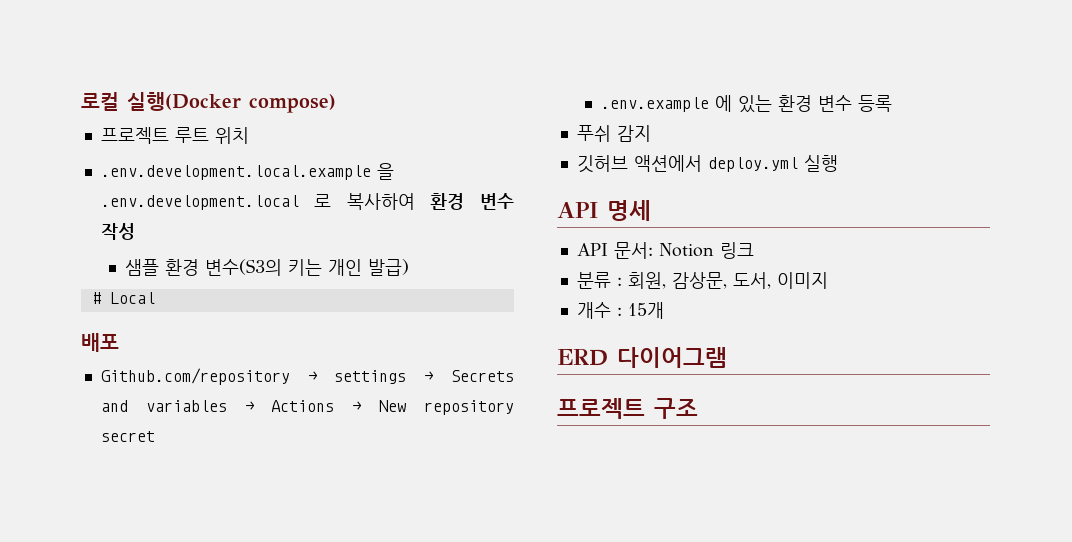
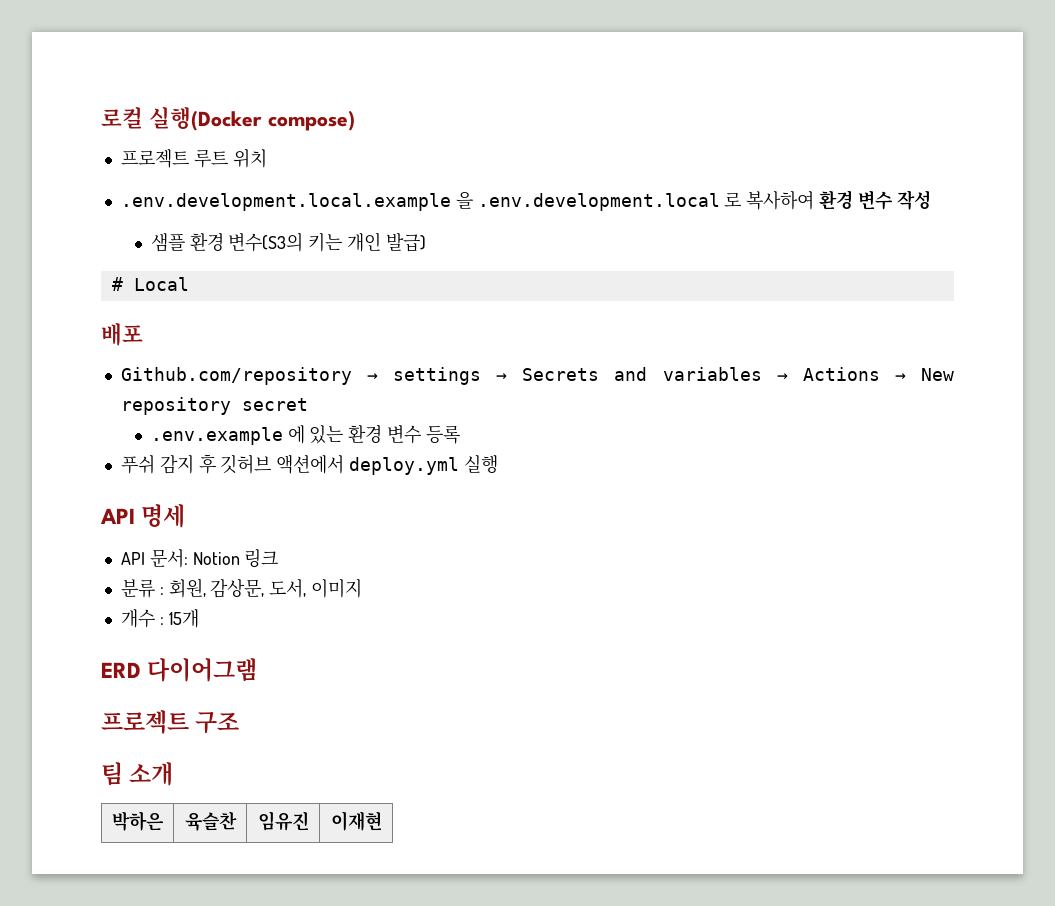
- 푸쉬 감지
- 깃허브 액션에서 deploy.yml 실행
+ 푸쉬 감지 후 깃허브 액션에서 deploy.yml 실행
+ 팀 소개
+ 박하은 | 육슬찬 | 임유진 | 이재현

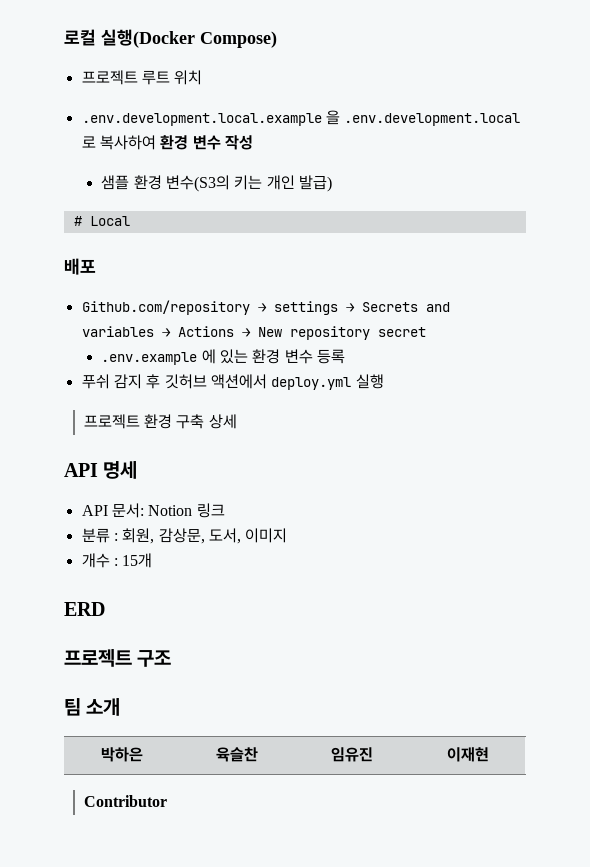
- 로컬 실행(Docker compose)
+ 로컬 실행(Docker Compose)
+ 프로젝트 환경 구축 상세
- ERD 다이어그램
+ ERD
+ Contributor

